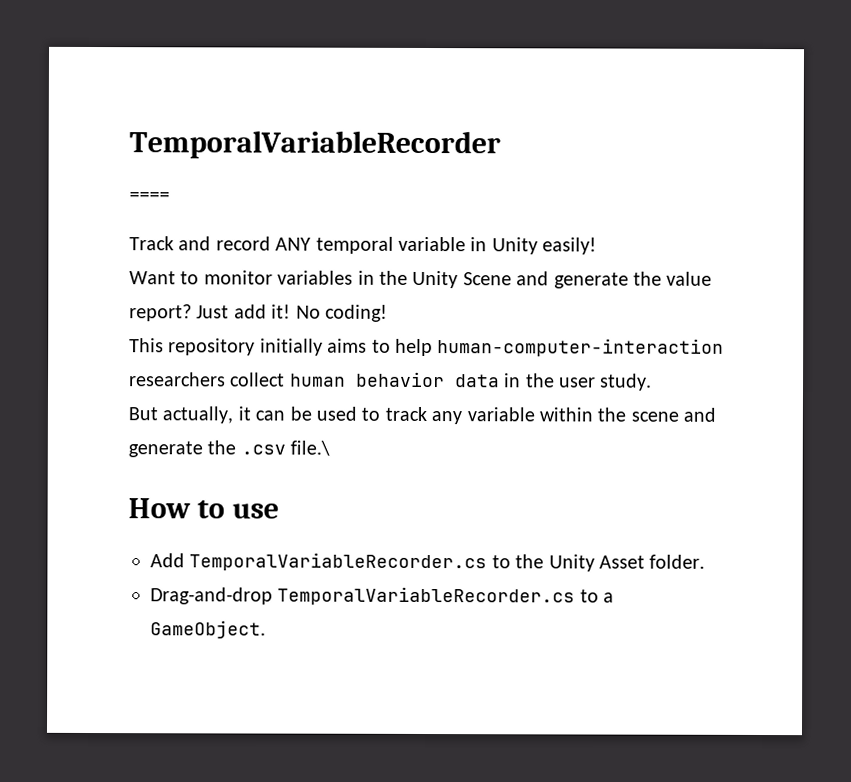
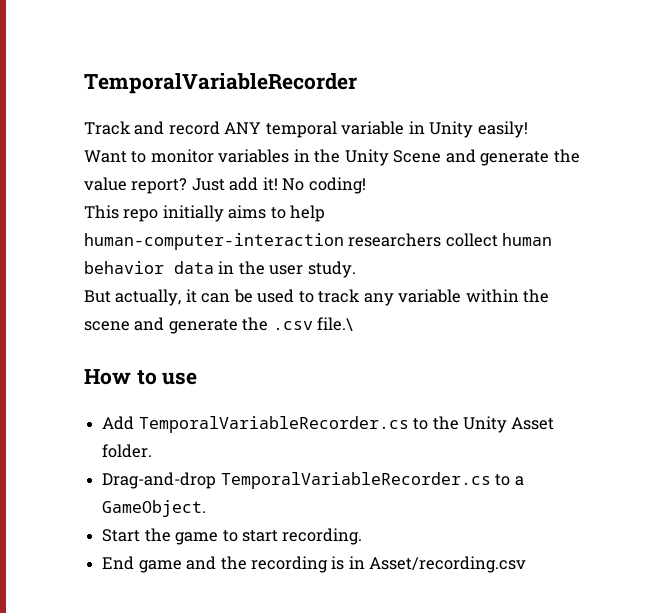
- ====
- This repository initially aims to help human-computer-interaction researchers collect human behavior data in the user study.
+ This repo initially aims to help human-computer-interaction researchers collect human behavior data in the user study.
+ Start the game to start recording.
+ End game and the recording is in Asset/recording.csv

